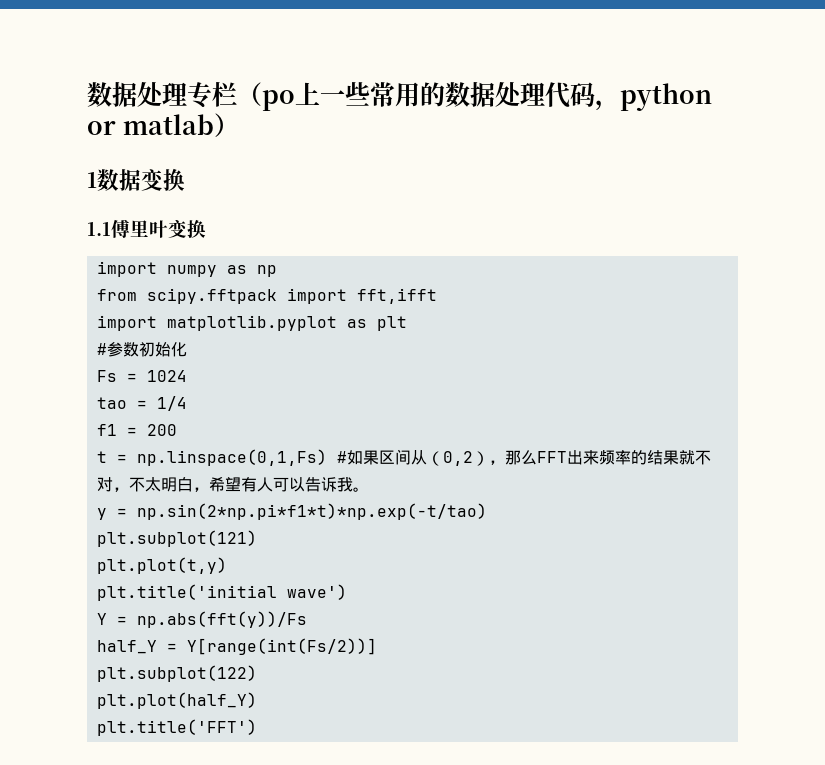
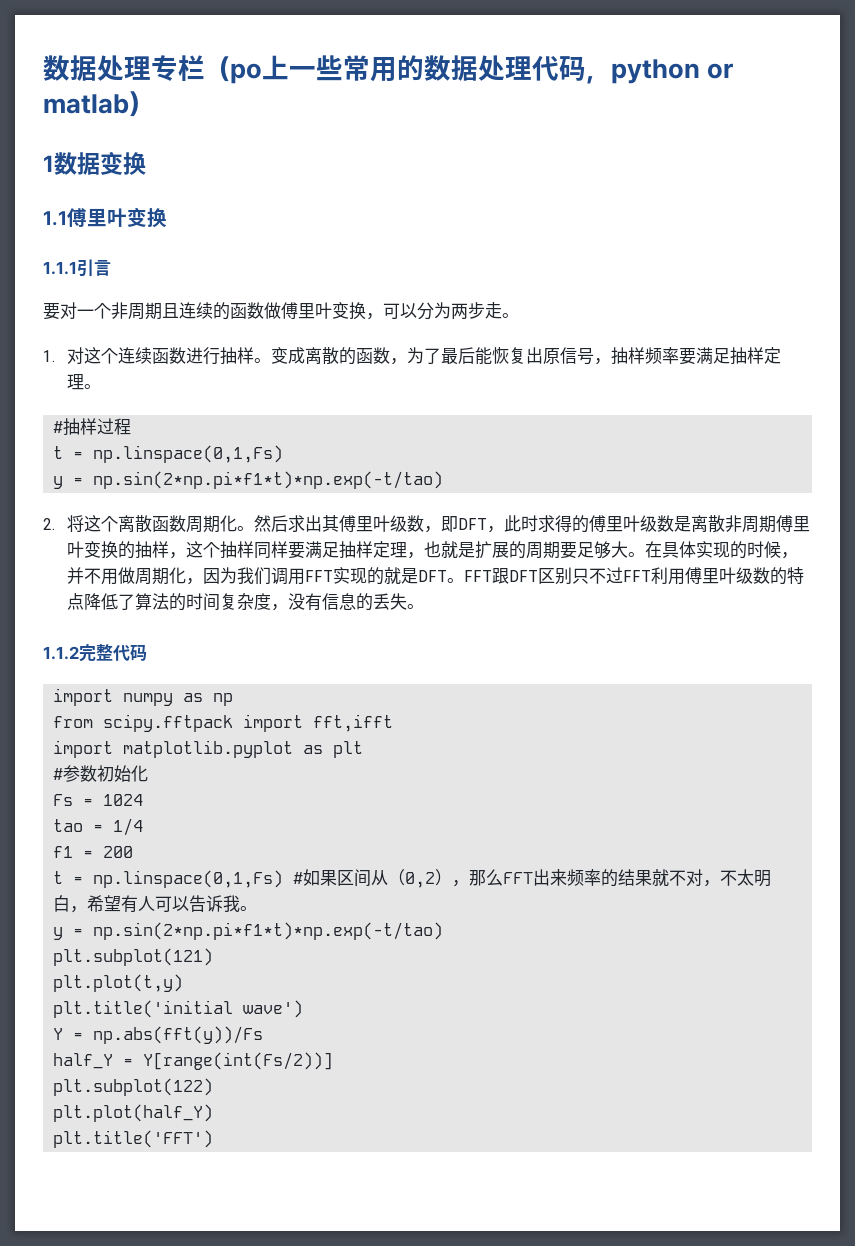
+ 1.1.1引言
+ 要对一个非周期且连续的函数做傅里叶变换，可以分为两步走。
+ 1.对这个连续函数进行抽样。变成离散的函数，为了最后能恢复出原信号，抽样频率要满足抽样定理。
+ #抽样过程
+ t = np.linspace(0,1,Fs)
+ y = np.sin(2*np.pi*f1*t)*np.exp(-t/tao)
+ 2.将这个离散函数周期化。然后求出其傅里叶级数，即DFT，此时求得的傅里叶级数是离散非周期傅里叶变换的抽样，这个抽样同样要满足抽样定理，也就是扩展的周期要足够大。在具体实现的时候，并不用做周期化，因为我们调用FFT实现的就是DFT。FFT跟DFT区别只不过FFT利用傅里叶级数的特点降低了算法的时间复杂度，没有信息的丢失。
+ 1.1.2完整代码

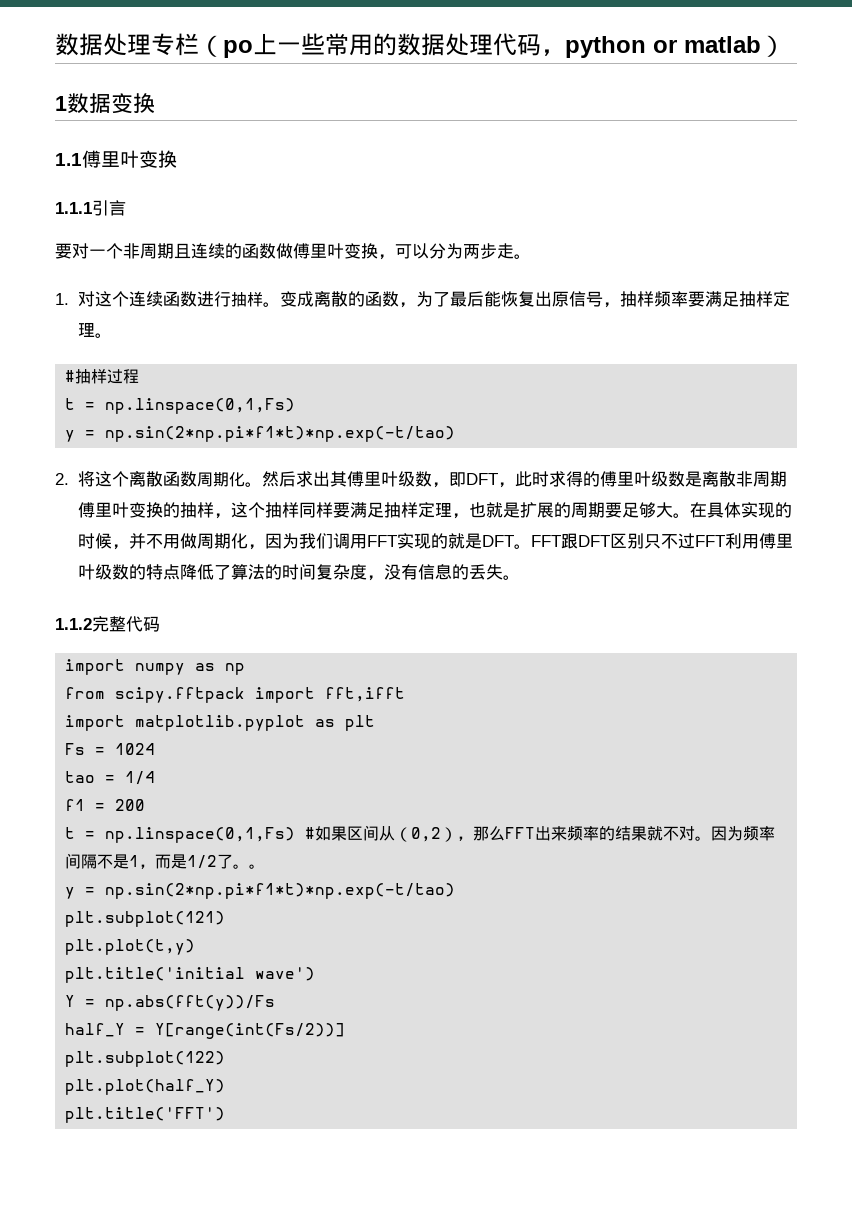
- #参数初始化
- t = np.linspace(0,1,Fs) #如果区间从（0,2），那么FFT出来频率的结果就不对，不太明白，希望有人可以告诉我。
+ t = np.linspace(0,1,Fs) #如果区间从（0,2），那么FFT出来频率的结果就不对。因为频率间隔不是1，而是1/2了。。

